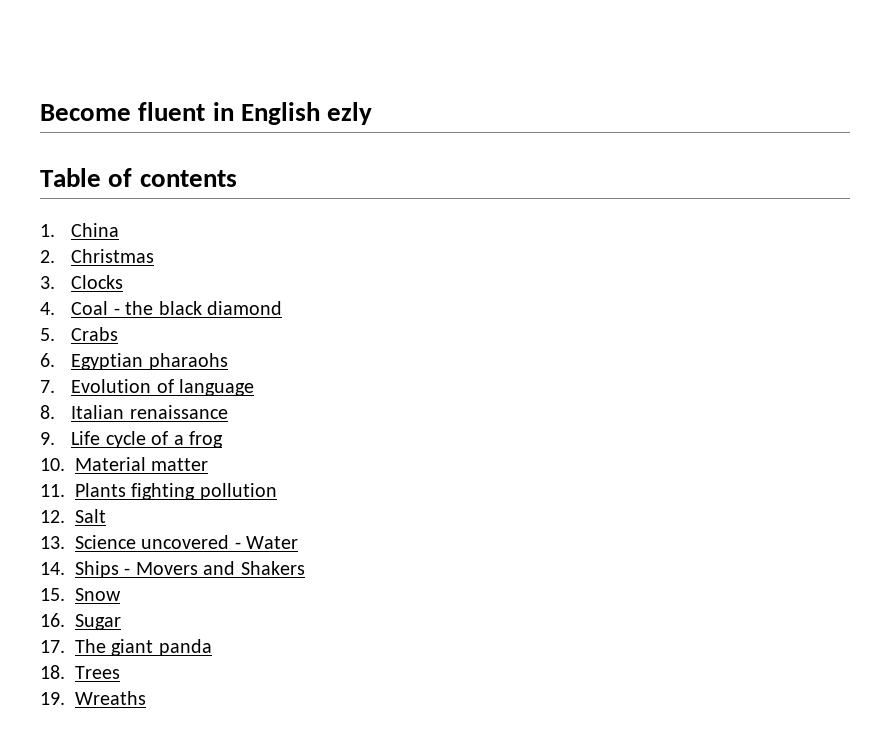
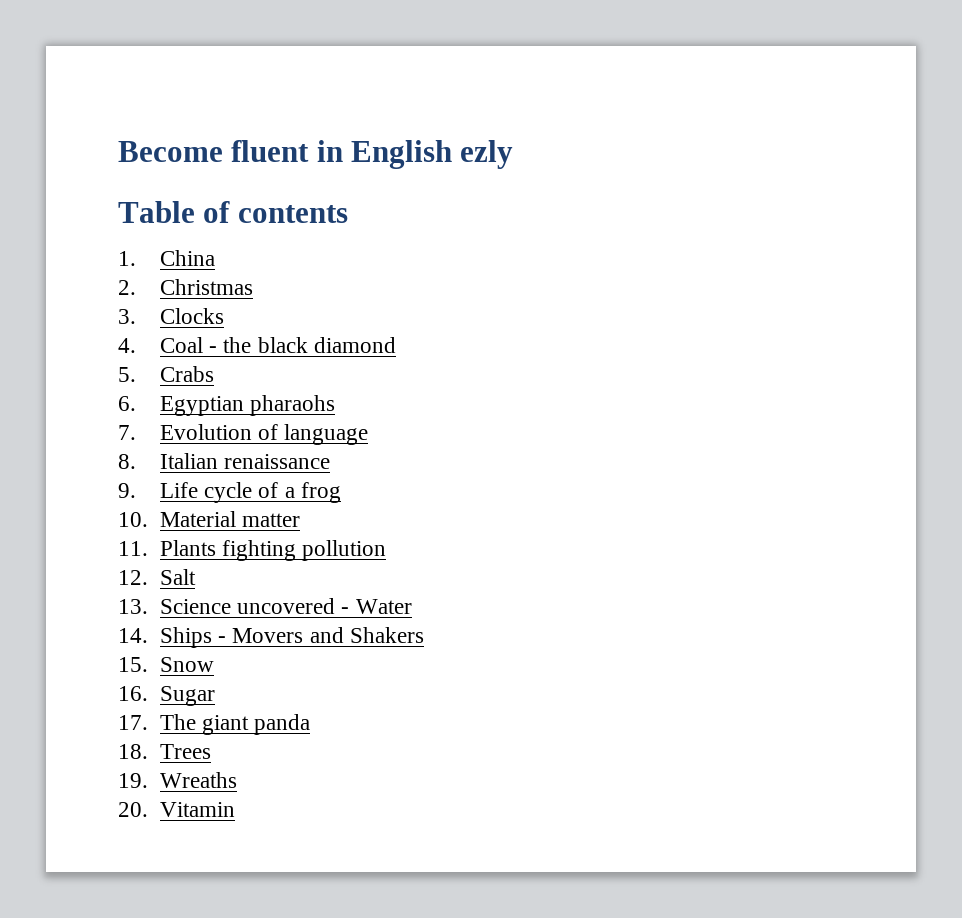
+ 20. Vitamin

